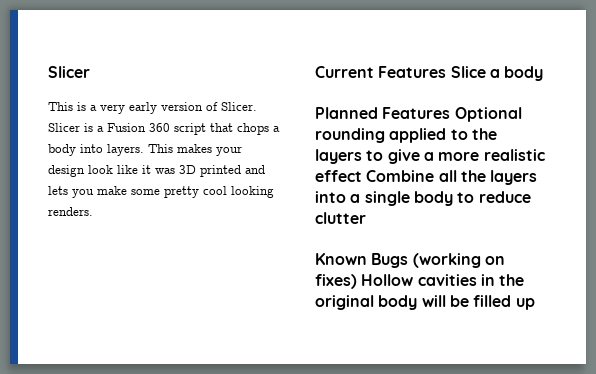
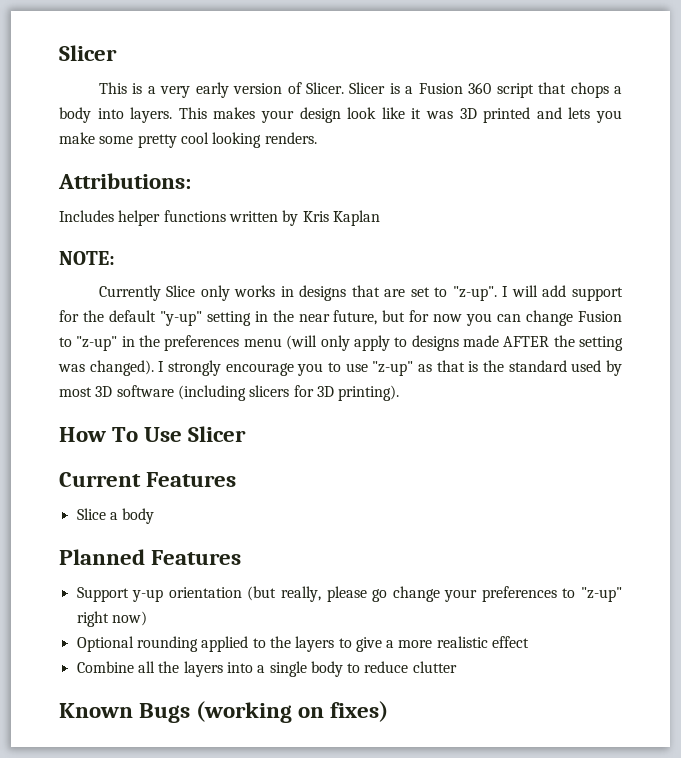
+ Attributions:
+ Includes helper functions written by Kris Kaplan
+ NOTE:
+ Currently Slice only works in designs that are set to "z-up". I will add support for the default "y-up" setting in the near future, but for now you can change Fusion to "z-up" in the preferences menu (will only apply to designs made AFTER the setting was changed). I strongly encourage you to use "z-up" as that is the standard used by most 3D software (including slicers for 3D printing).
+ How To Use Slicer
- Current Features Slice a body
+ Current Features
+ Slice a body
- Planned Features Optional rounding applied to the layers to give a more realistic effect Combine all the layers into a single body to reduce clutter
+ Planned Features
+ Support y-up orientation (but really, please go change your preferences to "z-up" right now)
+ Optional rounding applied to the layers to give a more realistic effect
+ Combine all the layers into a single body to reduce clutter
- Known Bugs (working on fixes) Hollow cavities in the original body will be filled up
+ Known Bugs (working on fixes)

